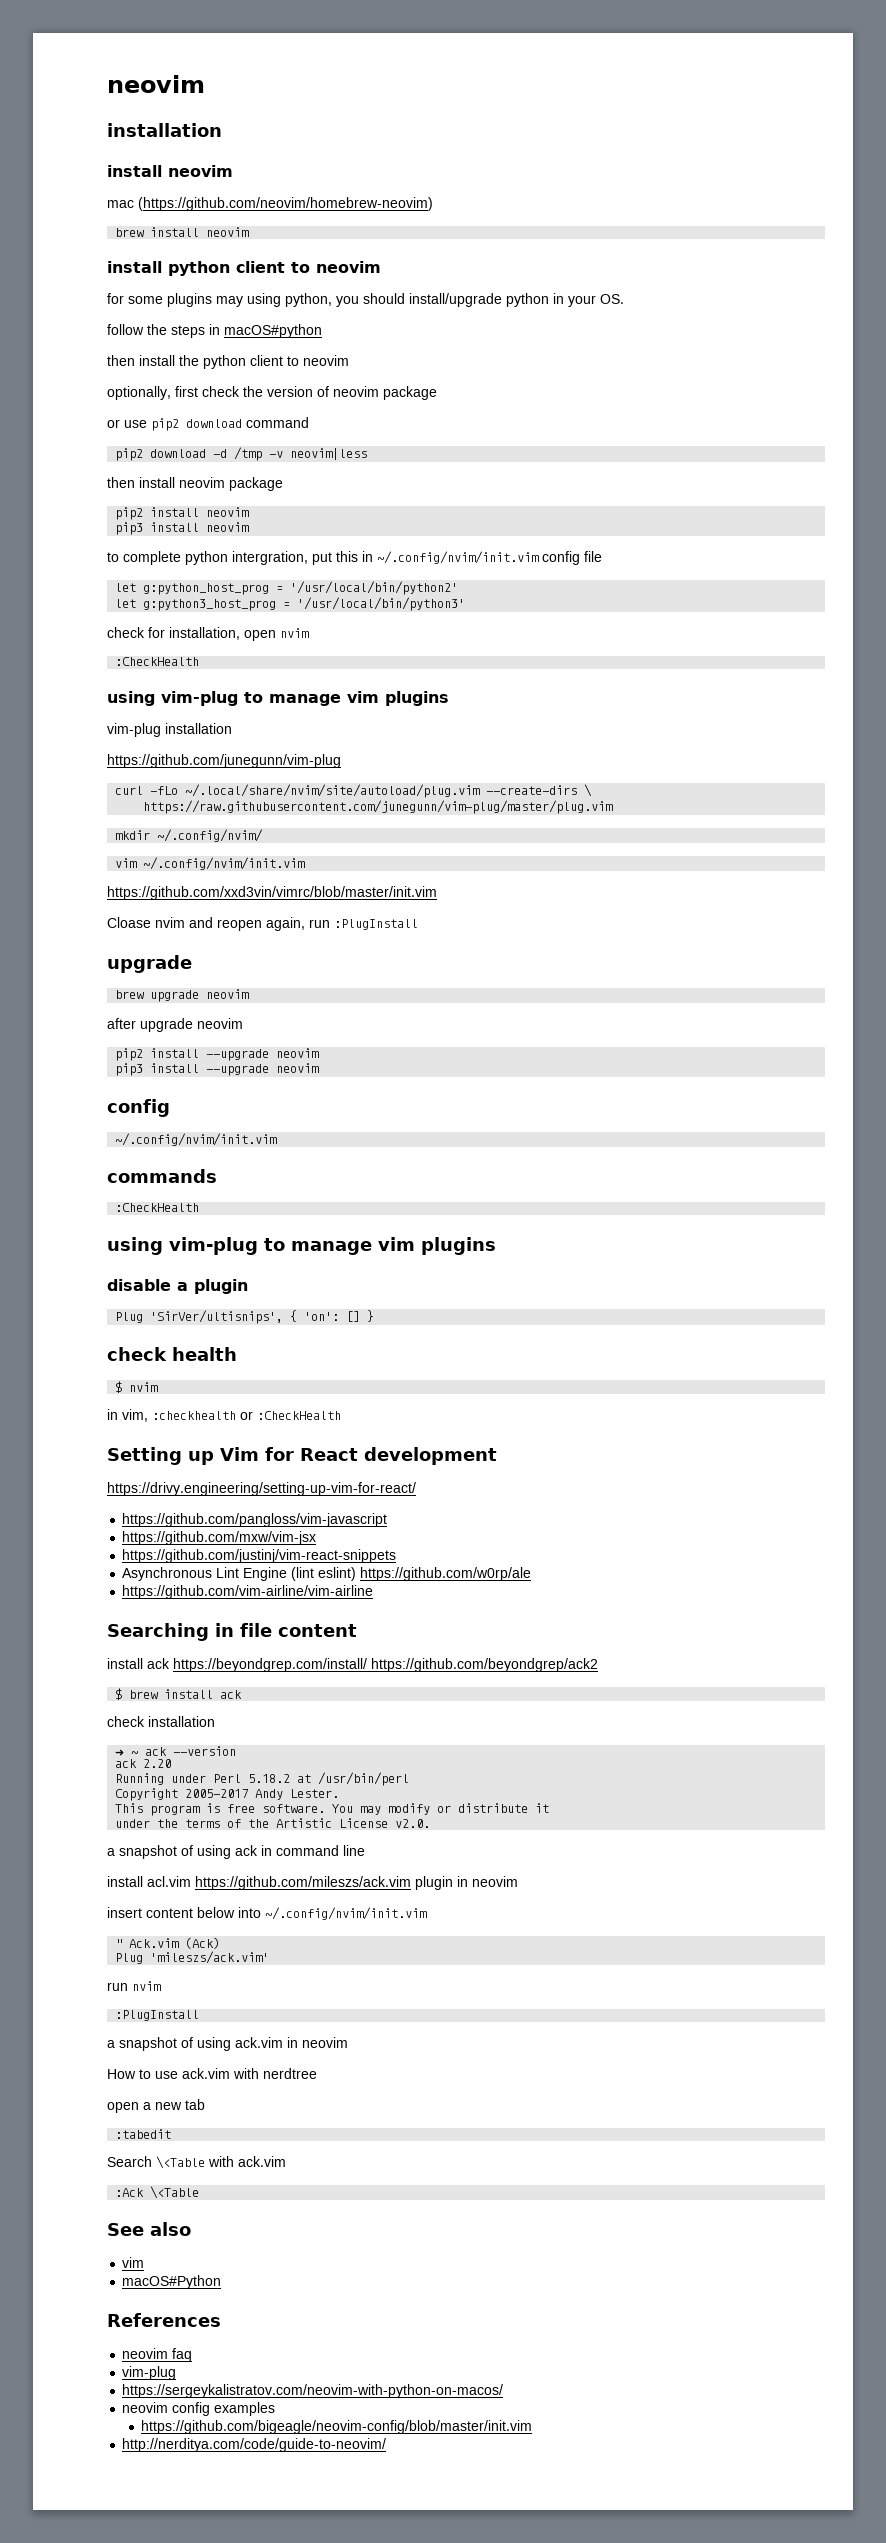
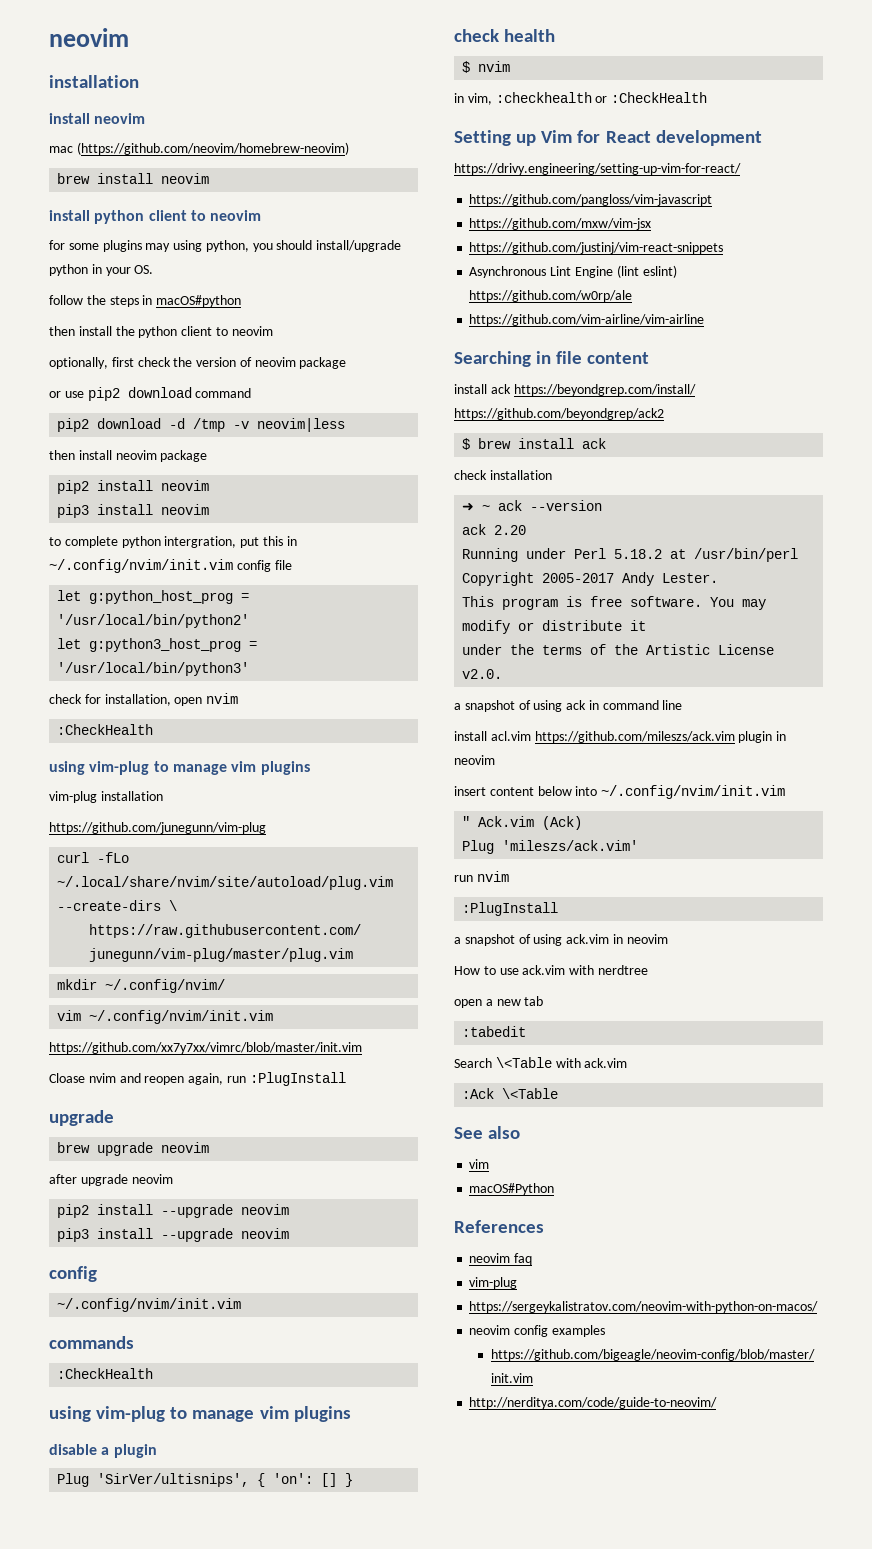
- https://github.com/xxd3vin/vimrc/blob/master/init.vim
+ https://github.com/xx7y7xx/vimrc/blob/master/init.vim

